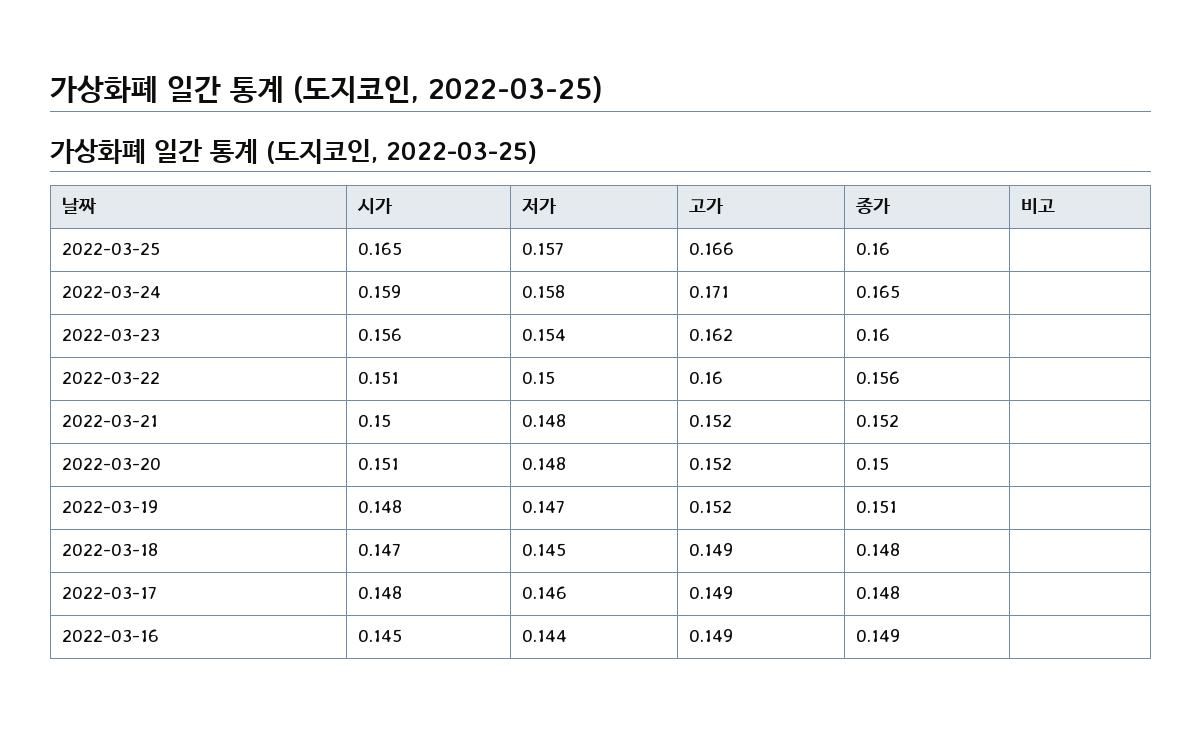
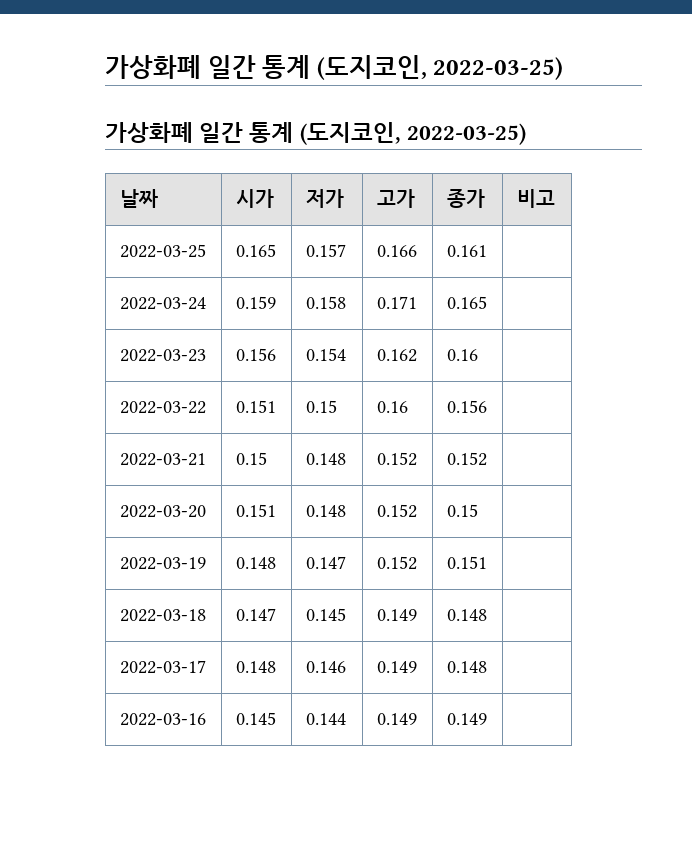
- 2022-03-25 | 0.165 | 0.157 | 0.166 | 0.16 |
+ 2022-03-25 | 0.165 | 0.157 | 0.166 | 0.161 |

